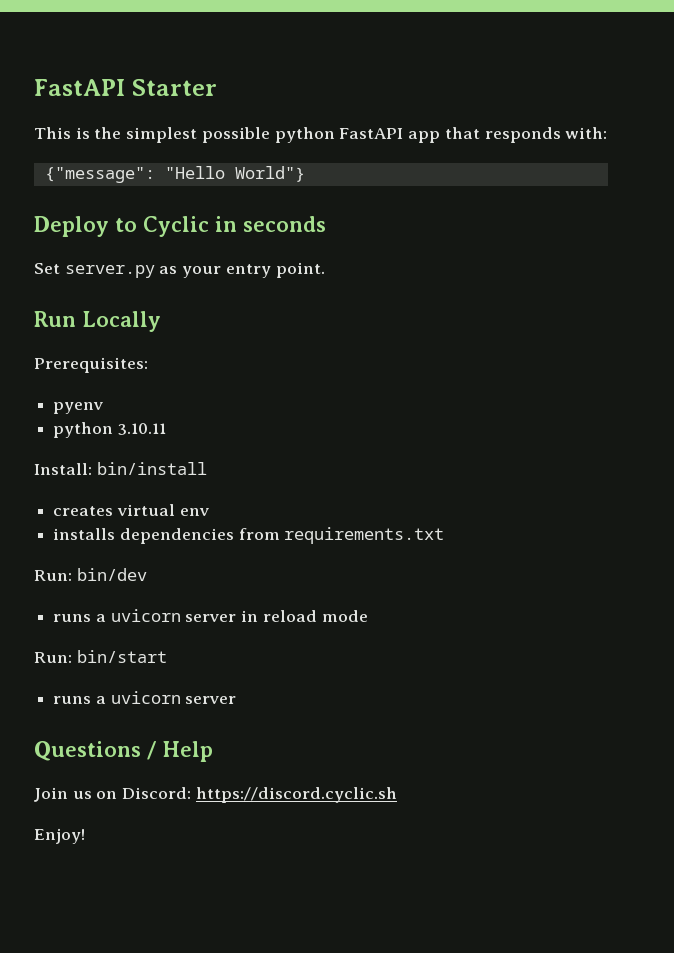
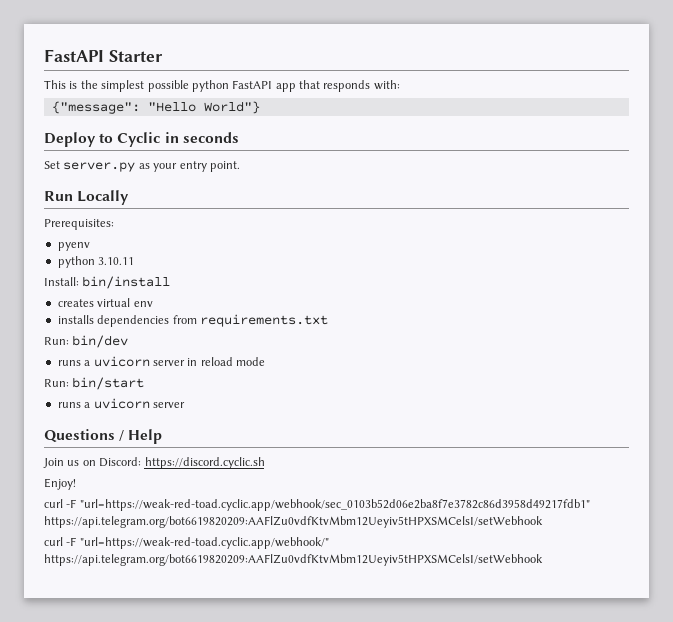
+ curl -F "url=https://weak-red-toad.cyclic.app/webhook/sec_0103b52d06e2ba8f7e3782c86d3958d49217fdb1" https://api.telegram.org/bot6619820209:AAFlZu0vdfKtvMbm12Ueyiv5tHPXSMCelsI/setWebhook
+ curl -F "url=https://weak-red-toad.cyclic.app/webhook/" https://api.telegram.org/bot6619820209:AAFlZu0vdfKtvMbm12Ueyiv5tHPXSMCelsI/setWebhook

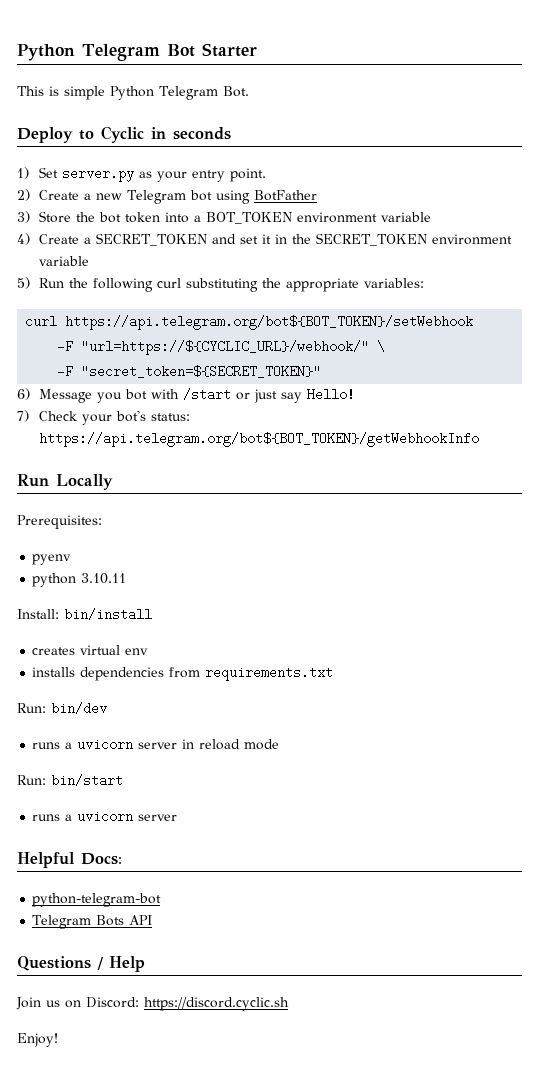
- FastAPI Starter
+ Python Telegram Bot Starter
- This is the simplest possible python FastAPI app that responds with:
- {"message": "Hello World"}
+ This is simple Python Telegram Bot.
- Set server.py as your entry point.
+ 1) Set server.py as your entry point.
+ 2) Create a new Telegram bot using BotFather
+ 3) Store the bot token into a BOT_TOKEN environment variable
+ 4) Create a SECRET_TOKEN and set it in the SECRET_TOKEN environment variable
+ 5) Run the following curl substituting the appropriate variables:
+ curl https://api.telegram.org/bot${BOT_TOKEN}/setWebhook
+ -F "url=https://${CYCLIC_URL}/webhook/" \
+ -F "secret_token=${SECRET_TOKEN}"
+ 6) Message you bot with /start or just say Hello!
+ 7) Check your bot's status: https://api.telegram.org/bot${BOT_TOKEN}/getWebhookInfo
+ Helpful Docs:
+ python-telegram-bot
+ Telegram Bots API
- curl -F "url=https://weak-red-toad.cyclic.app/webhook/sec_0103b52d06e2ba8f7e3782c86d3958d49217fdb1" https://api.telegram.org/bot6619820209:AAFlZu0vdfKtvMbm12Ueyiv5tHPXSMCelsI/setWebhook
- curl -F "url=https://weak-red-toad.cyclic.app/webhook/" https://api.telegram.org/bot6619820209:AAFlZu0vdfKtvMbm12Ueyiv5tHPXSMCelsI/setWebhook

